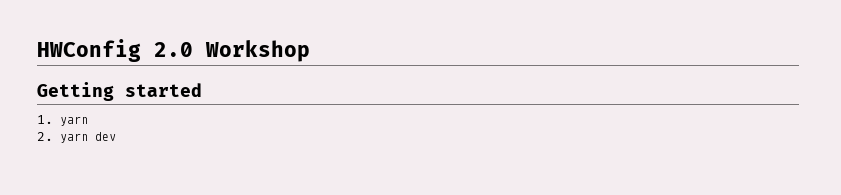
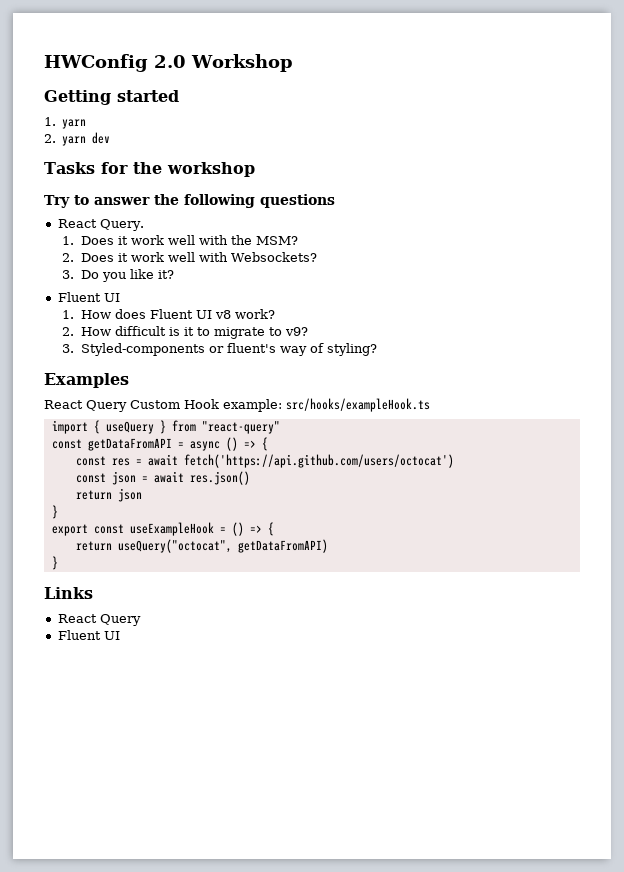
+ Tasks for the workshop
+ Try to answer the following questions
+ React Query.
+ 1. Does it work well with the MSM?
+ 2. Does it work well with Websockets?
+ 3. Do you like it?
+ Fluent UI
+ 1. How does Fluent UI v8 work?
+ 2. How difficult is it to migrate to v9?
+ 3. Styled-components or fluent's way of styling?
+ Examples
+ React Query Custom Hook example: src/hooks/exampleHook.ts
+ import { useQuery } from "react-query"
+ const getDataFromAPI = async () => {
+ const res = await fetch('https://api.github.com/users/octocat')
+ const json = await res.json()
+ return json
+ }
+ export const useExampleHook = () => {
+ return useQuery("octocat", getDataFromAPI)
+ }
+ Links
+ React Query
+ Fluent UI

